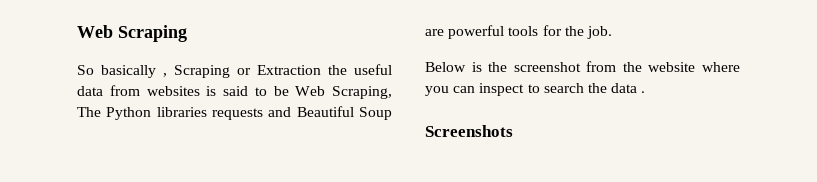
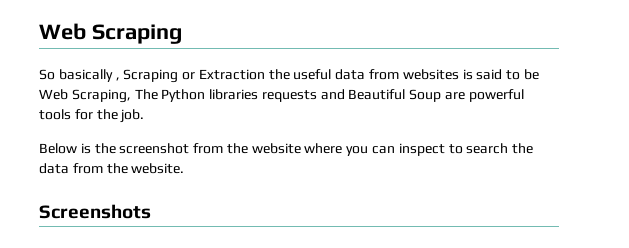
- Below is the screenshot from the website where you can inspect to search the data .
+ Below is the screenshot from the website where you can inspect to search the data from the website.

